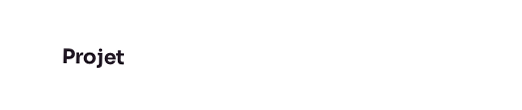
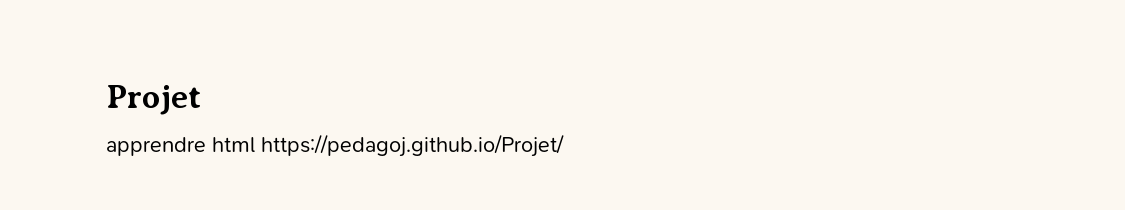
+ apprendre html https://pedagoj.github.io/Projet/

